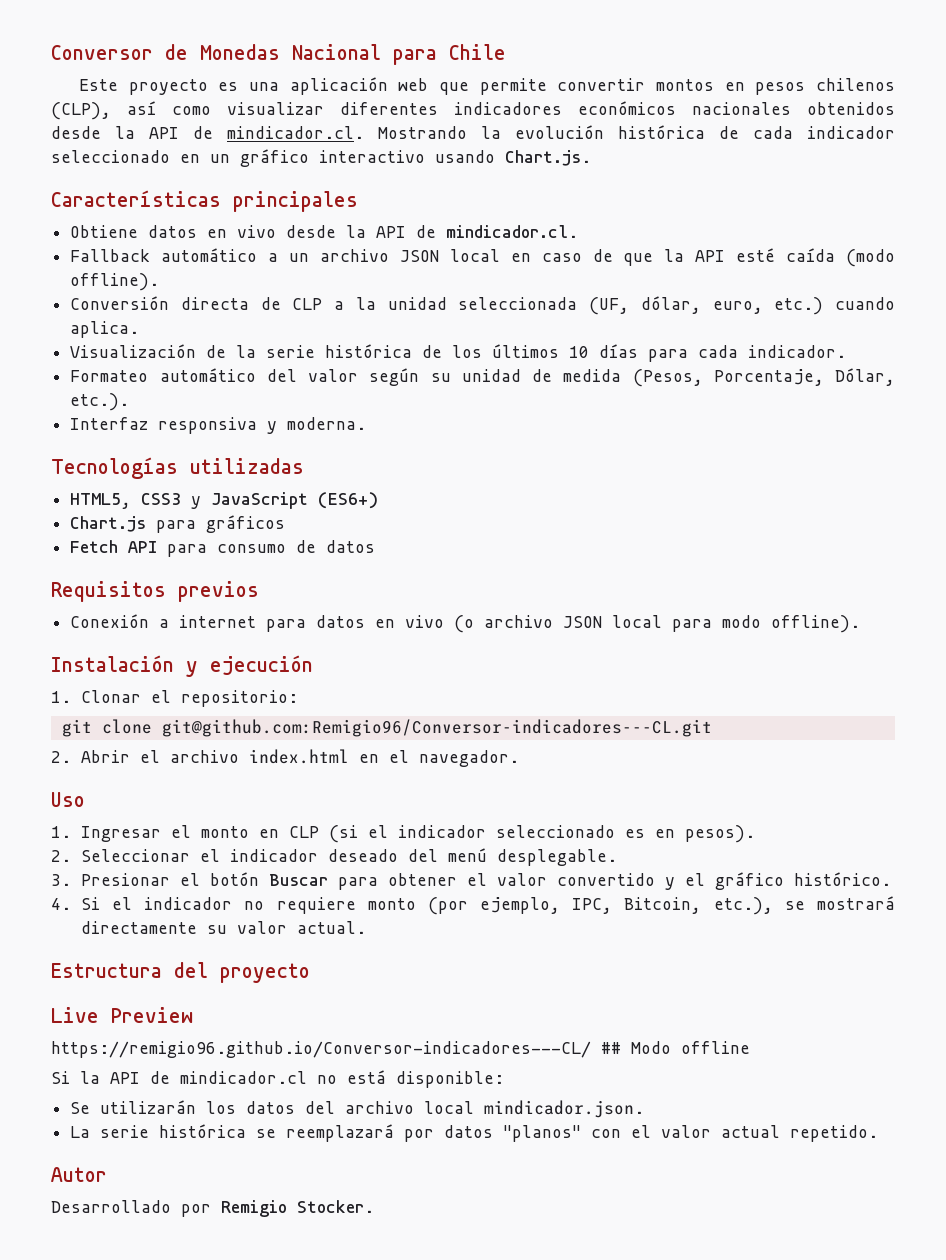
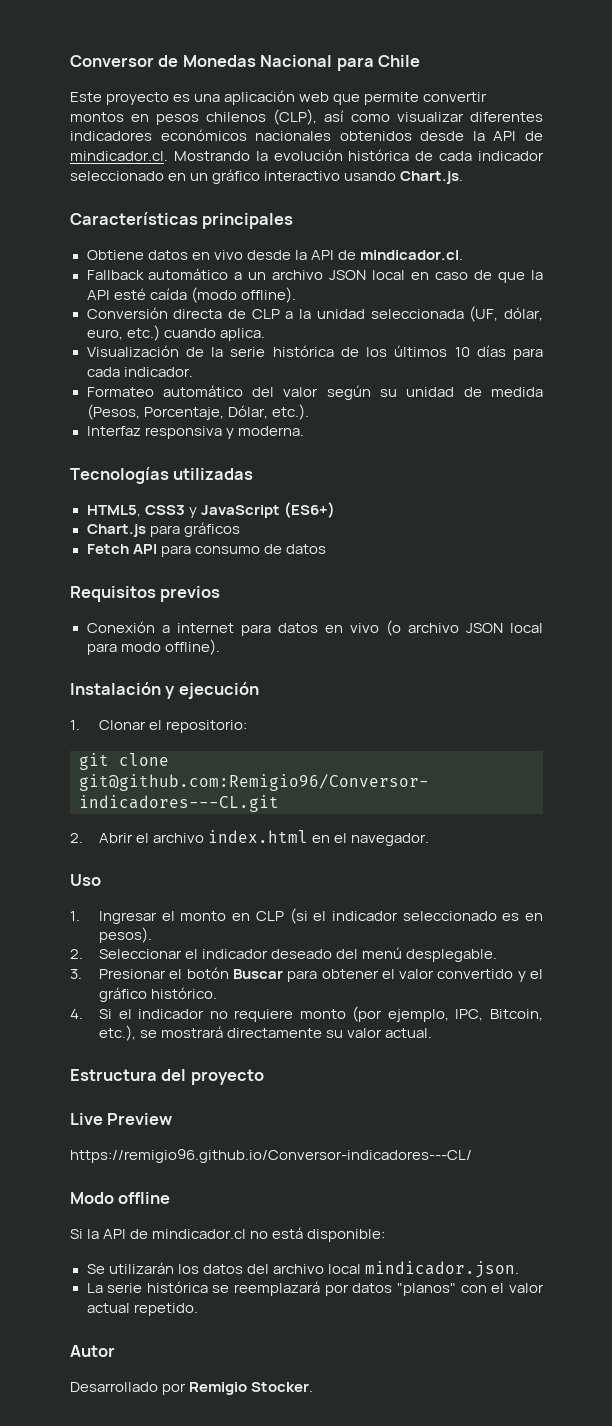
- https://remigio96.github.io/Conversor-indicadores---CL/ ## Modo offline
+ https://remigio96.github.io/Conversor-indicadores---CL/
+ Modo offline

